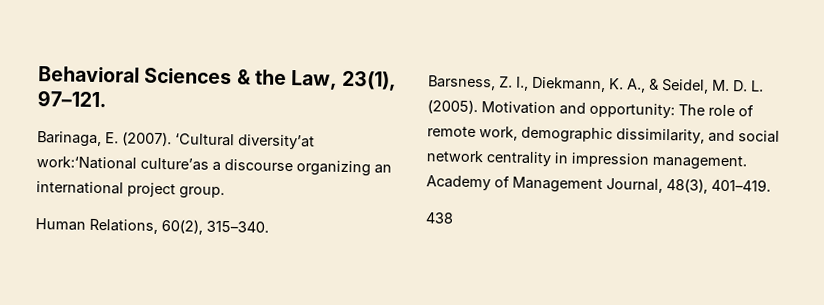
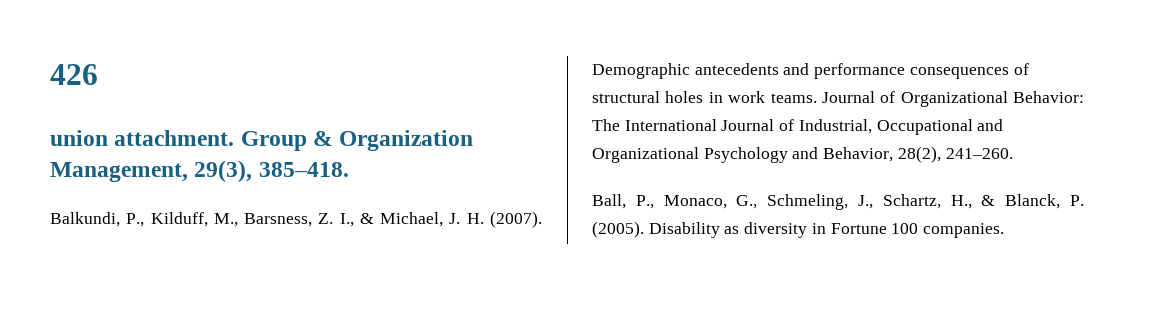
- Behavioral Sciences & the Law, 23(1), 97–121.
- Barinaga, E. (2007). ‘Cultural diversity’at work:‘National culture’as a discourse organizing an international project group.
- Human Relations, 60(2), 315–340.
- Barsness, Z. I., Diekmann, K. A., & Seidel, M. D. L. (2005). Motivation and opportunity: The role of remote work, demographic dissimilarity, and social network centrality in impression management. Academy of Management Journal, 48(3), 401–419.
- 438
+ 426
+ union attachment. Group & Organization Management, 29(3), 385–418.
+ Balkundi, P., Kilduff, M., Barsness, Z. I., & Michael, J. H. (2007). Demographic antecedents and performance consequences of structural holes in work teams. Journal of Organizational Behavior: The International Journal of Industrial, Occupational and Organizational Psychology and Behavior, 28(2), 241–260.
+ Ball, P., Monaco, G., Schmeling, J., Schartz, H., & Blanck, P. (2005). Disability as diversity in Fortune 100 companies.

